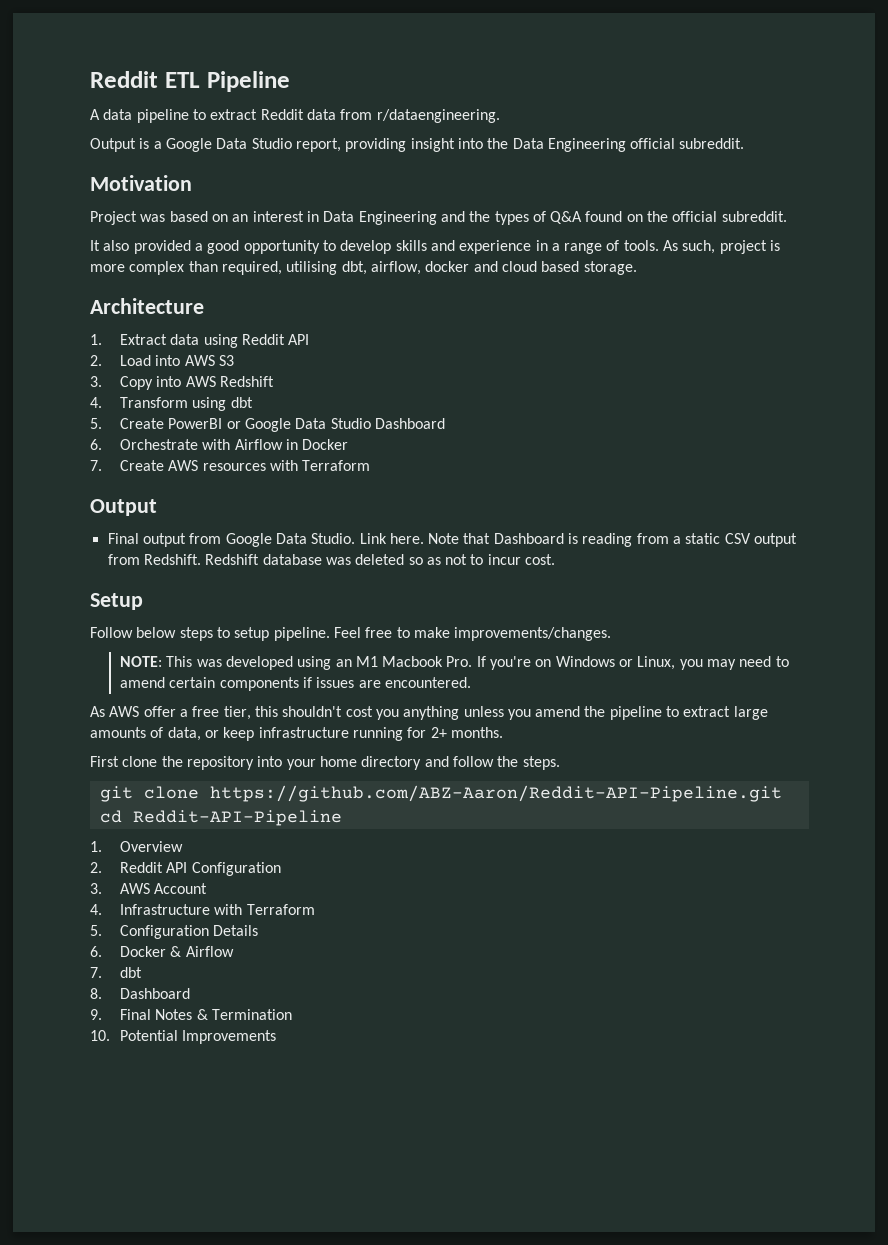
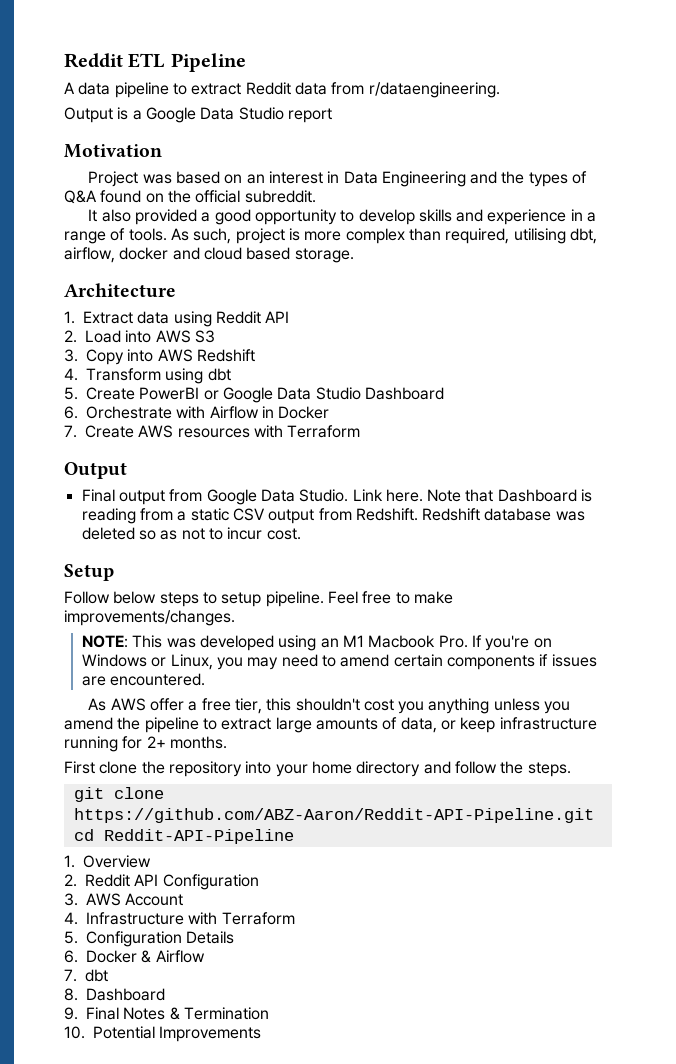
- Output is a Google Data Studio report, providing insight into the Data Engineering official subreddit.
+ Output is a Google Data Studio report

